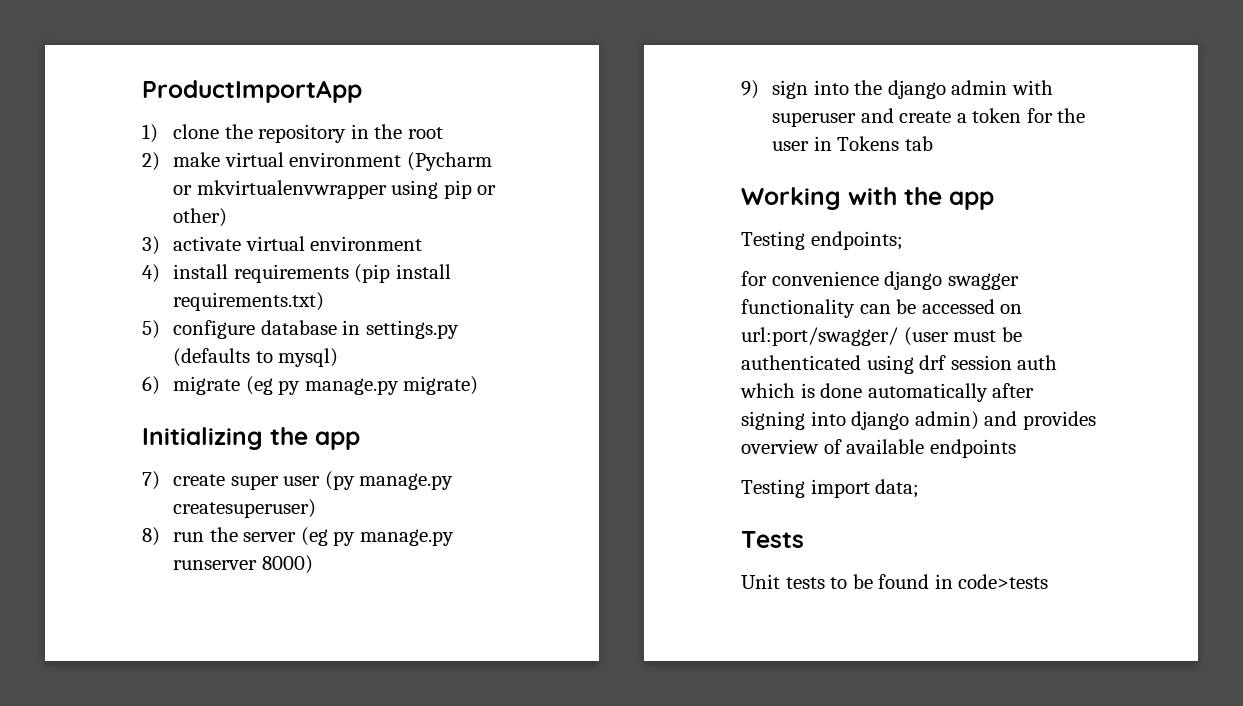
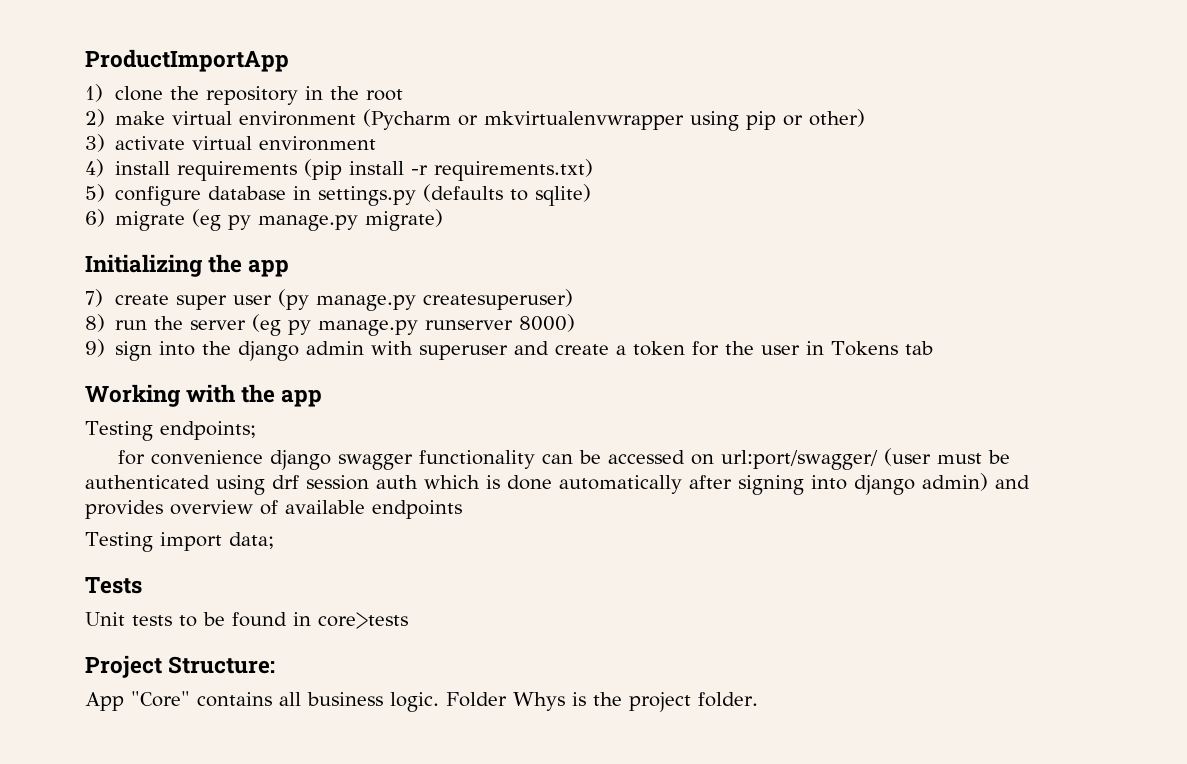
- 4) install requirements (pip install requirements.txt)
+ 4) install requirements (pip install -r requirements.txt)
- 5) configure database in settings.py (defaults to mysql)
+ 5) configure database in settings.py (defaults to sqlite)
- Unit tests to be found in code>tests
+ Unit tests to be found in core>tests
+ Project Structure:
+ App "Core" contains all business logic. Folder Whys is the project folder.

